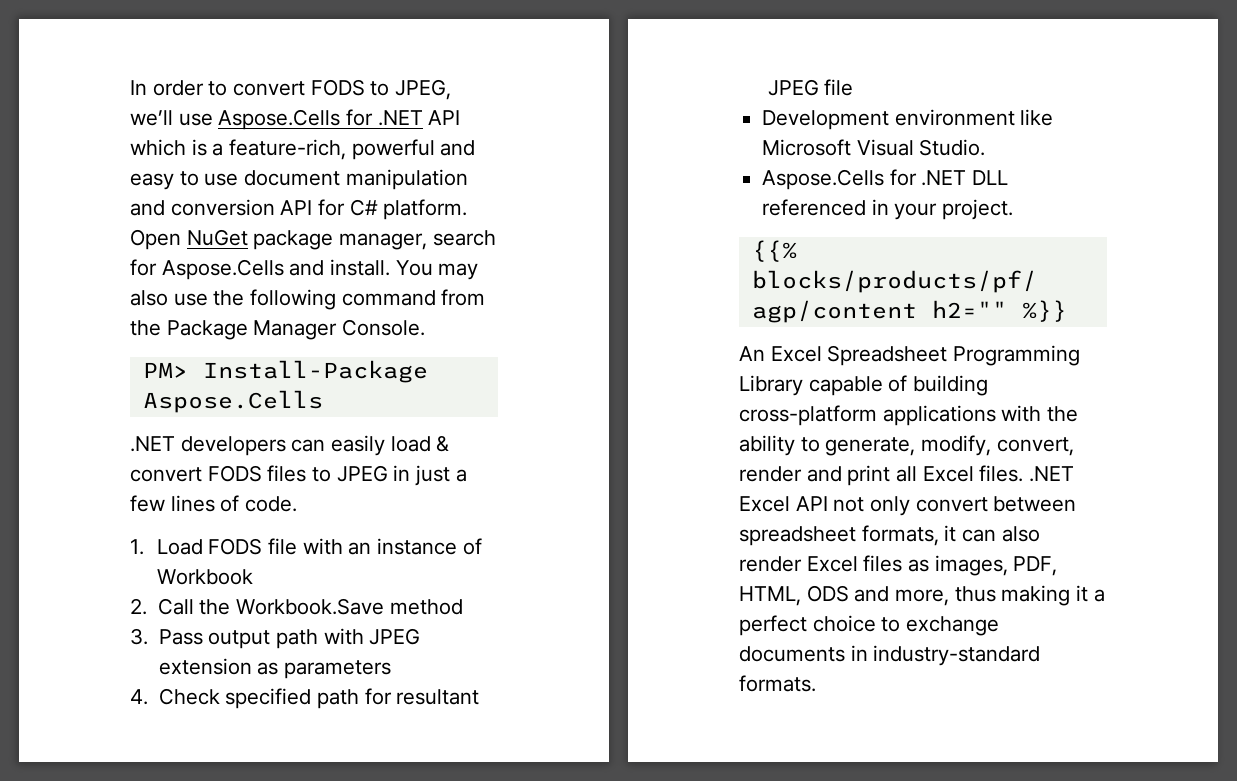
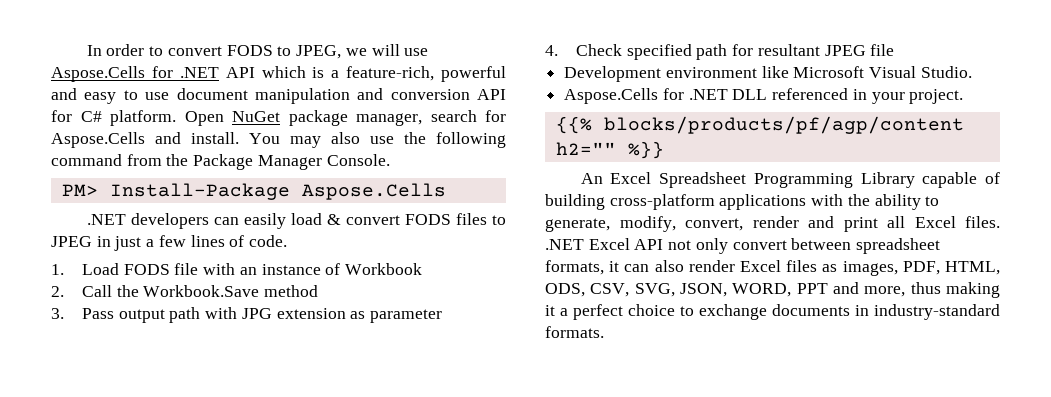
- In order to convert FODS to JPEG, we’ll use Aspose.Cells for .NET API which is a feature-rich, powerful and easy to use document manipulation and conversion API for C# platform.
+ In order to convert FODS to JPEG, we will use Aspose.Cells for .NET API which is a feature-rich, powerful and easy to use document manipulation and conversion API for C# platform.
- 3. Pass output path with JPEG extension as parameters
+ 3. Pass output path with JPG extension as parameter
- An Excel Spreadsheet Programming Library capable of building cross-platform applications with the ability to generate, modify, convert, render and print all Excel files. .NET Excel API not only convert between spreadsheet formats, it can also render Excel files as images, PDF, HTML, ODS and more, thus making it a perfect choice to exchange documents in industry-standard formats.
+ An Excel Spreadsheet Programming Library capable of building cross-platform applications with the ability to generate, modify, convert, render and print all Excel files. .NET Excel API not only convert between spreadsheet formats, it can also render Excel files as images, PDF, HTML, ODS, CSV, SVG, JSON, WORD, PPT and more, thus making it a perfect choice to exchange documents in industry-standard formats.

